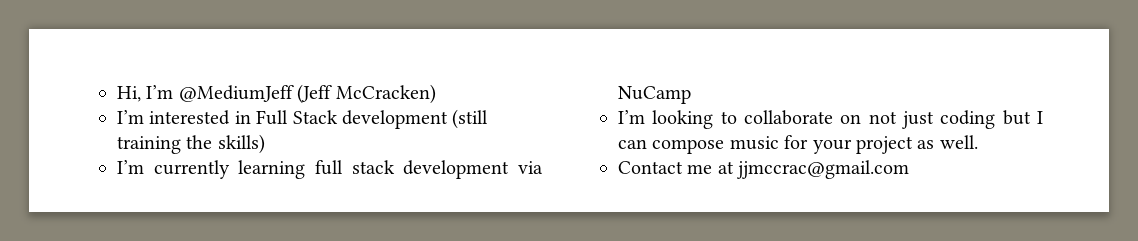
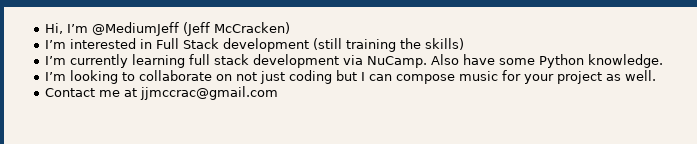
- I’m currently learning full stack development via NuCamp
+ I’m currently learning full stack development via NuCamp. Also have some Python knowledge.

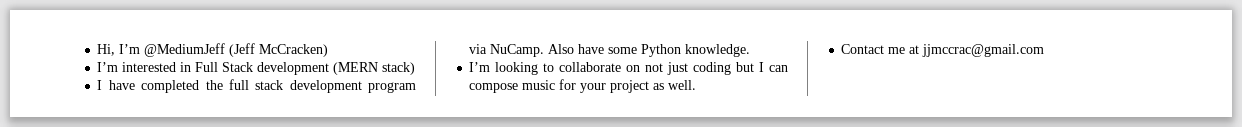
- I’m interested in Full Stack development (still training the skills)
- I’m currently learning full stack development via NuCamp.
+ I’m interested in Full Stack development (MERN stack)
+ I have completed the full stack development program via NuCamp.

